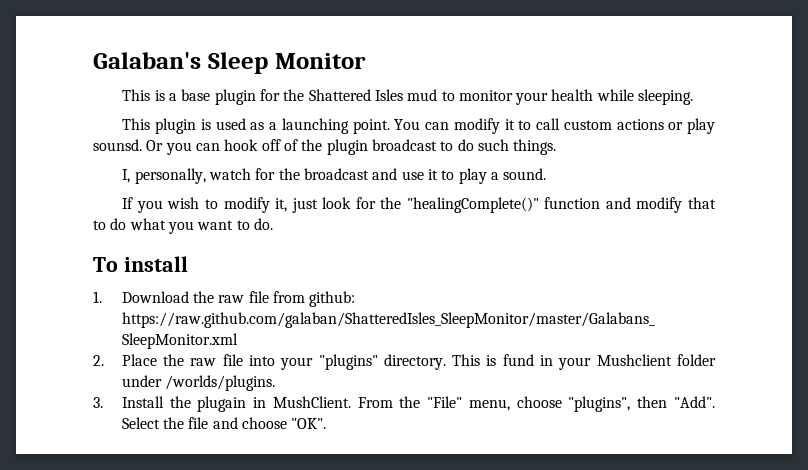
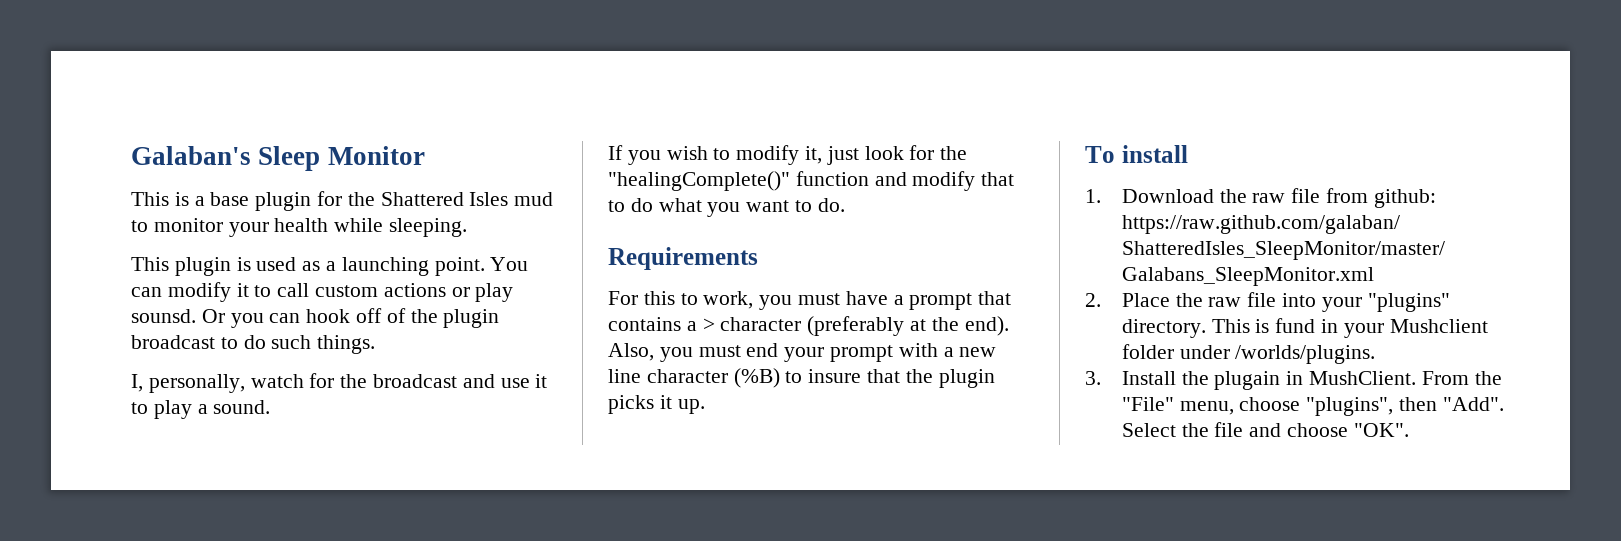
+ Requirements
+ For this to work, you must have a prompt that contains a > character (preferably at the end). Also, you must end your prompt with a new line character (%B) to insure that the plugin picks it up.

